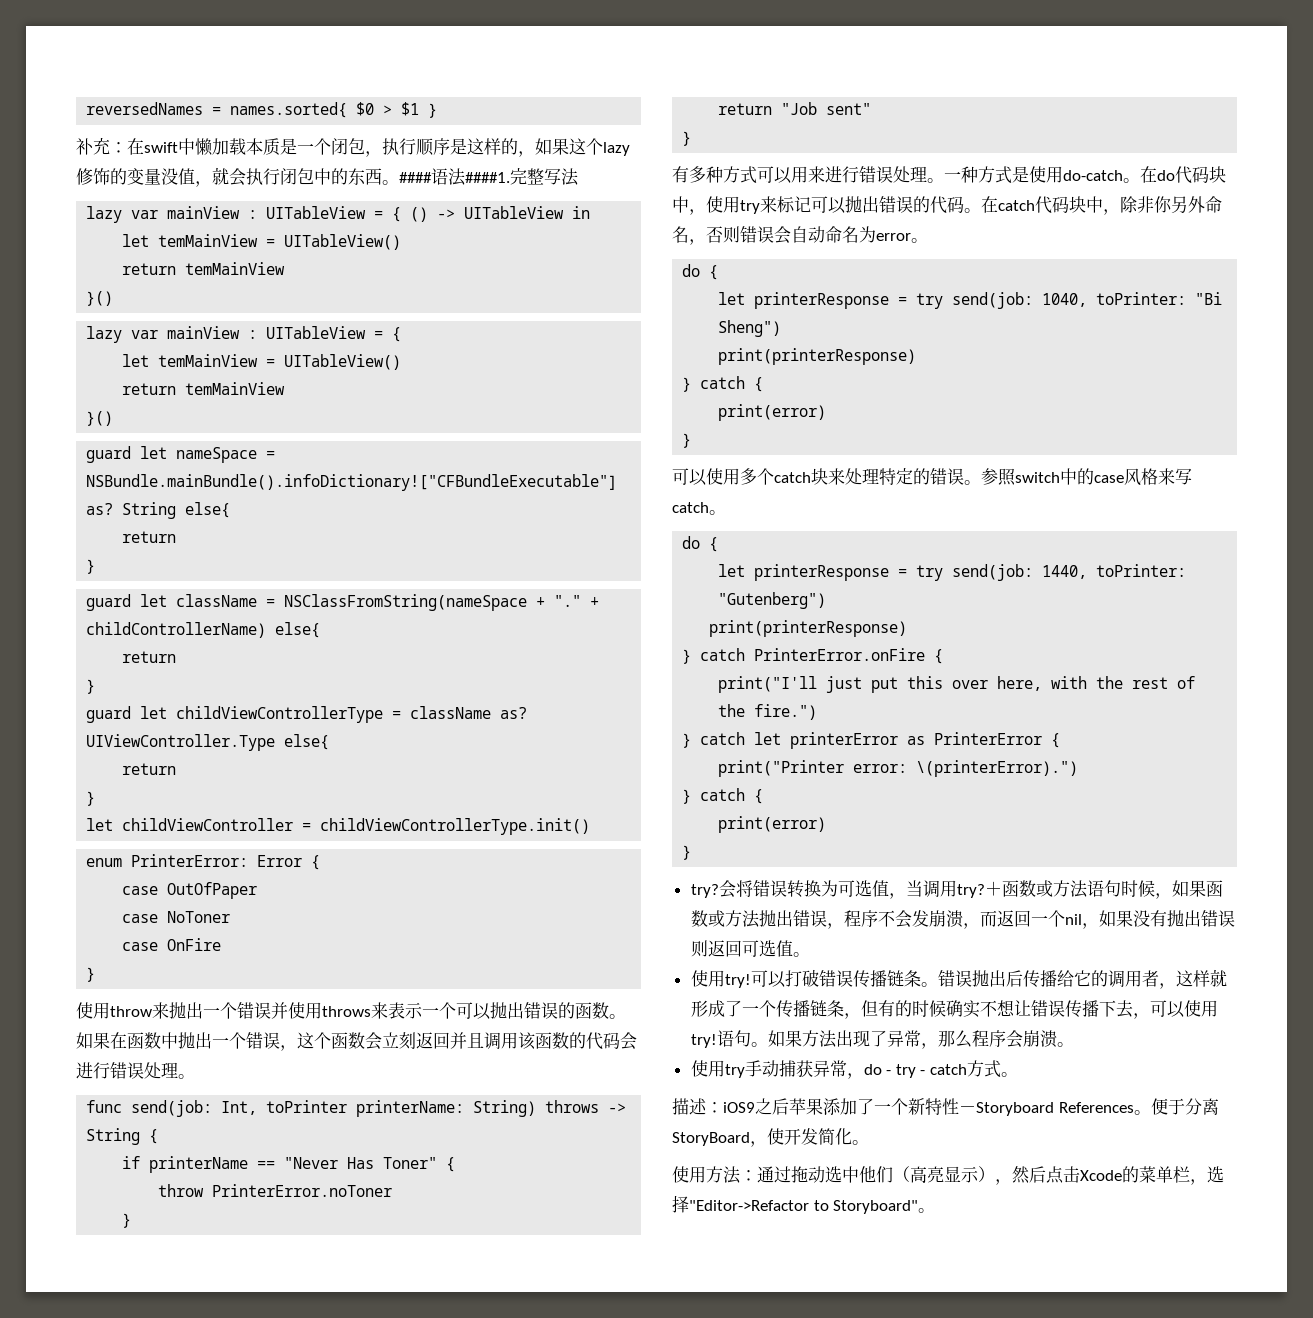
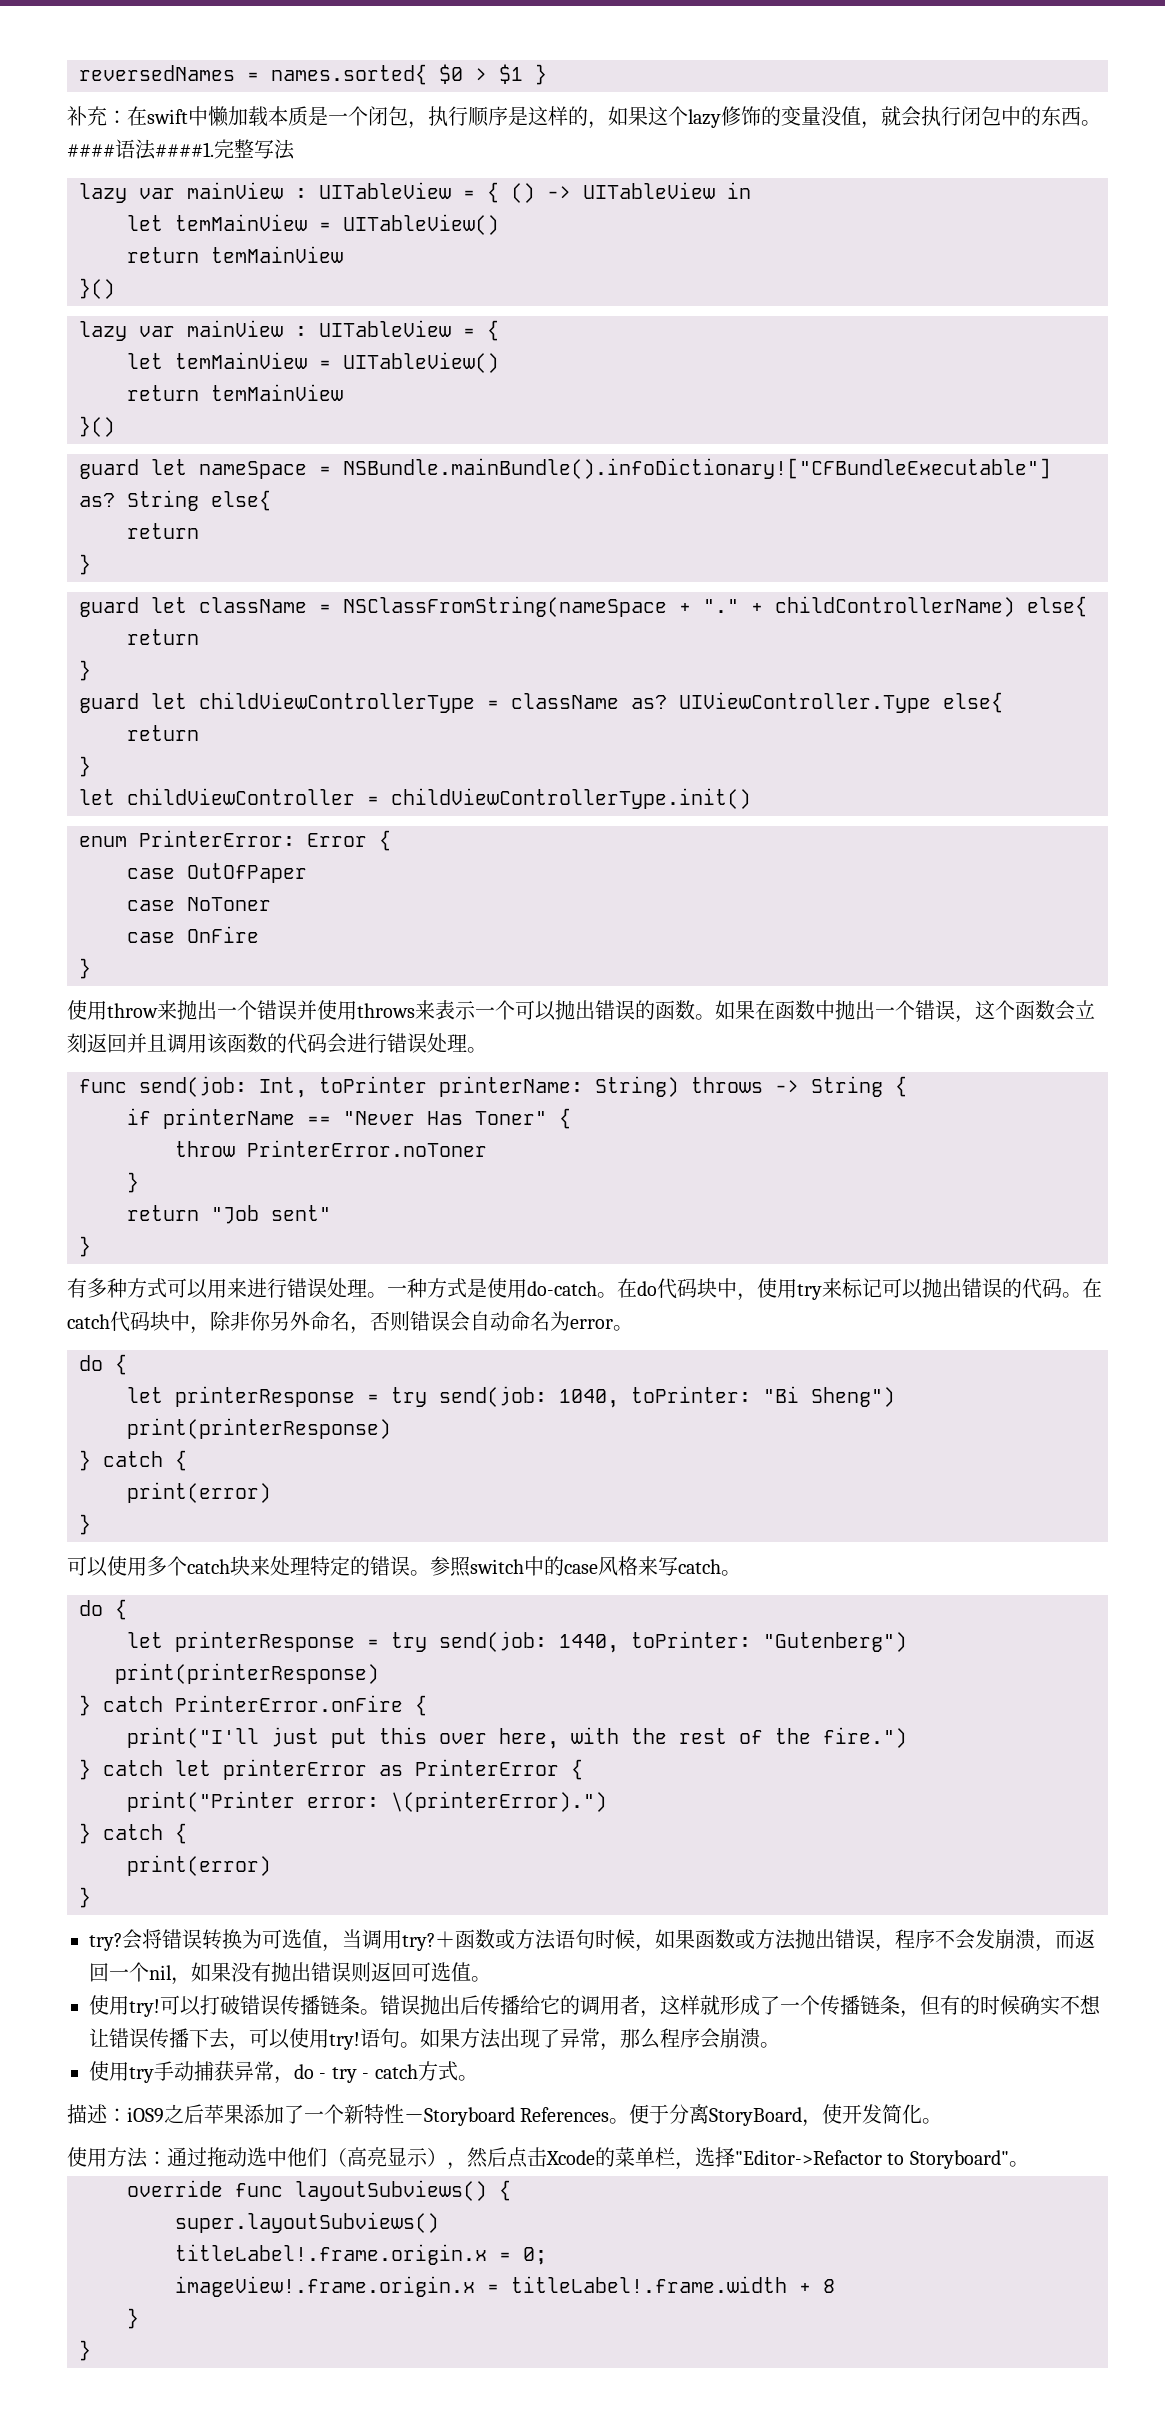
+ override func layoutSubviews() {
+ super.layoutSubviews()
+ titleLabel!.frame.origin.x = 0;
+ imageView!.frame.origin.x = titleLabel!.frame.width + 8
+ }
+ }

